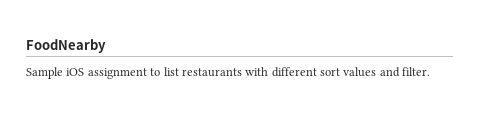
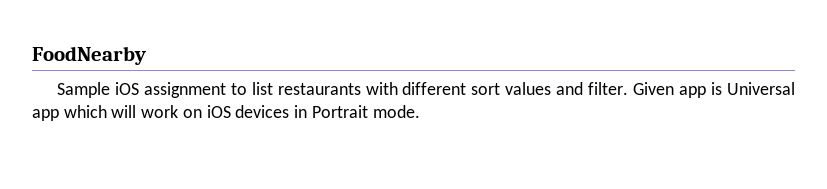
+ Given app is Universal app which will work on iOS devices in Portrait mode.

